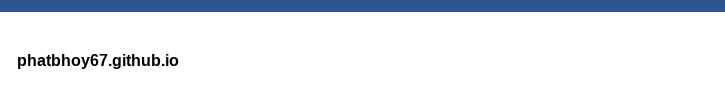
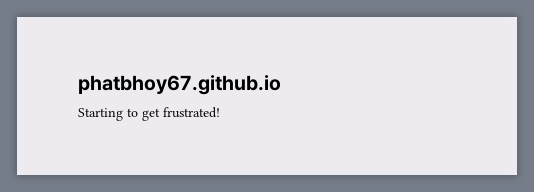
+ Starting to get frustrated!

